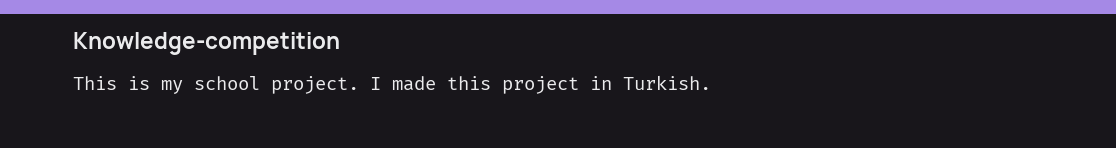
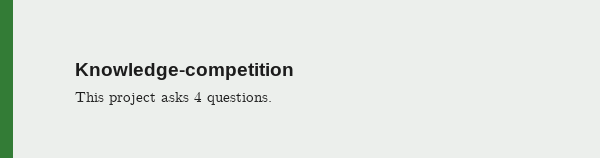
- This is my school project. I made this project in Turkish.
+ This project asks 4 questions.

